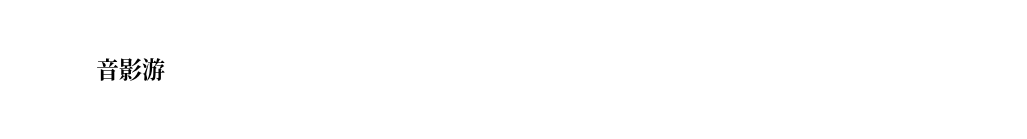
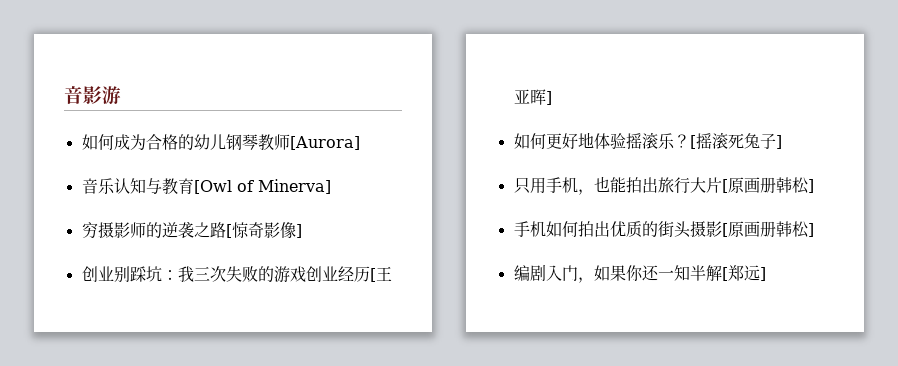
+ 如何成为合格的幼儿钢琴教师[Aurora]
+ 音乐认知与教育[Owl of Minerva]
+ 穷摄影师的逆袭之路[惊奇影像]
+ 创业别踩坑：我三次失败的游戏创业经历[王亚晖]
+ 如何更好地体验摇滚乐？[摇滚死兔子]
+ 只用手机，也能拍出旅行大片[原画册韩松]
+ 手机如何拍出优质的街头摄影[原画册韩松]
+ 编剧入门，如果你还一知半解[郑远]

